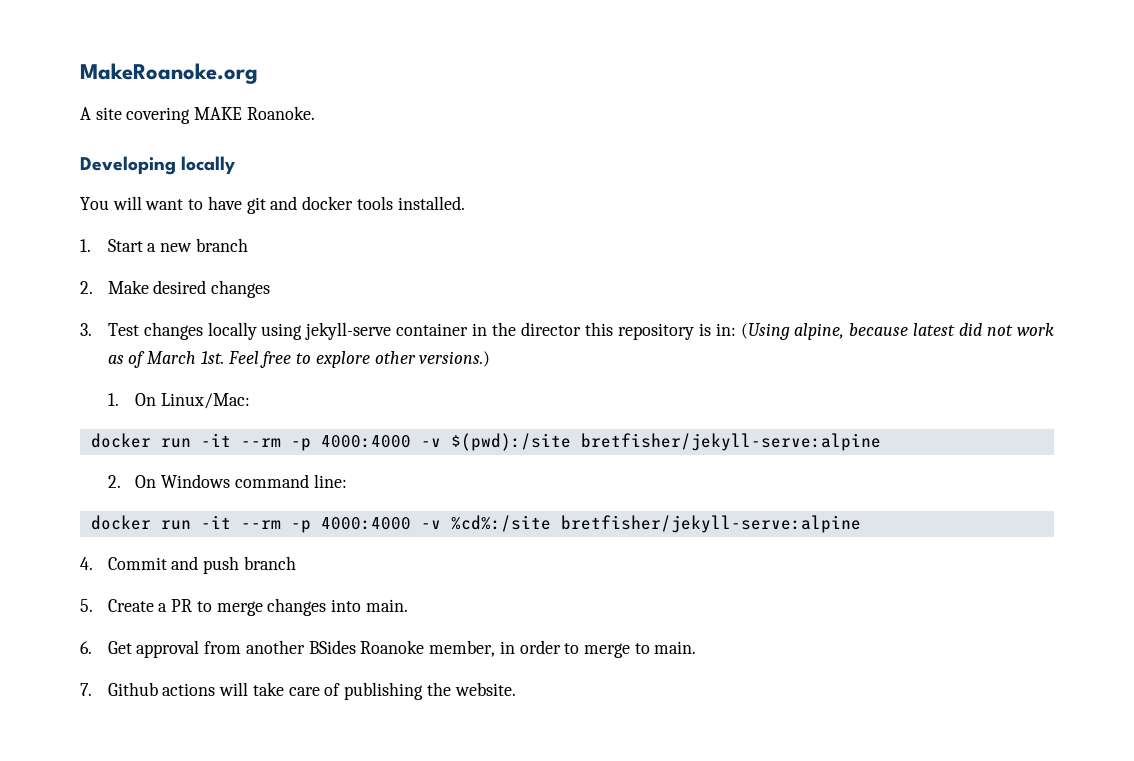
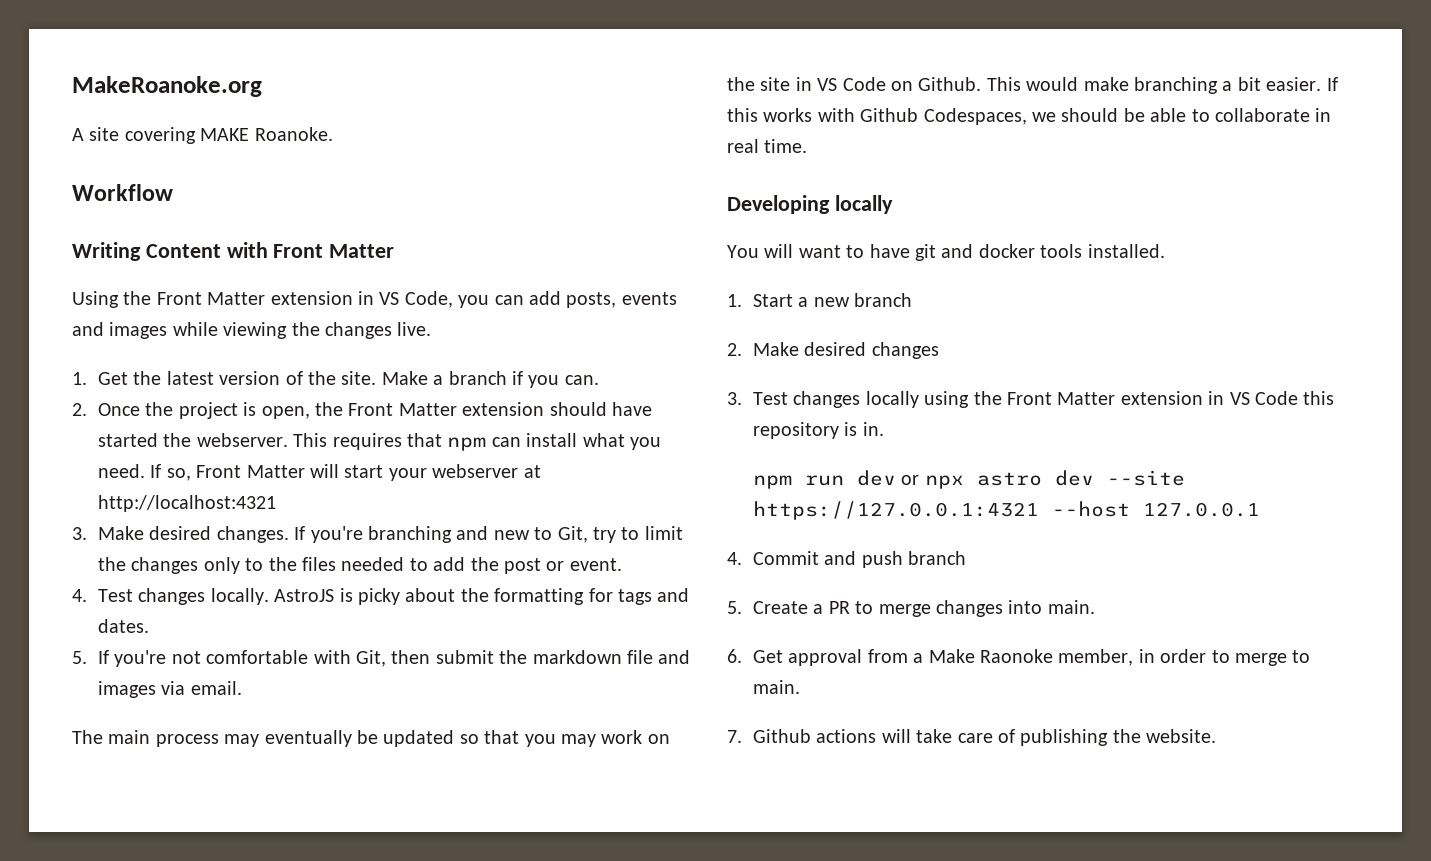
+ Workflow
+ Writing Content with Front Matter
+ Using the Front Matter extension in VS Code, you can add posts, events and images while viewing the changes live.
+ 1. Get the latest version of the site. Make a branch if you can.
+ 2. Once the project is open, the Front Matter extension should have started the webserver. This requires that npm can install what you need. If so, Front Matter will start your webserver at http://localhost:4321
+ 3. Make desired changes. If you're branching and new to Git, try to limit the changes only to the files needed to add the post or event.
+ 4. Test changes locally. AstroJS is picky about the formatting for tags and dates.
+ 5. If you're not comfortable with Git, then submit the markdown file and images via email.
+ The main process may eventually be updated so that you may work on the site in VS Code on Github. This would make branching a bit easier. If this works with Github Codespaces, we should be able to collaborate in real time.
- 3. Test changes locally using jekyll-serve container in the director this repository is in: (Using alpine, because latest did not work as of March 1st. Feel free to explore other versions.)
- 1. On Linux/Mac:
- docker run -it --rm -p 4000:4000 -v $(pwd):/site bretfisher/jekyll-serve:alpine
- 2. On Windows command line:
- docker run -it --rm -p 4000:4000 -v %cd%:/site bretfisher/jekyll-serve:alpine
+ 3. Test changes locally using the Front Matter extension in VS Code this repository is in.
+ npm run dev or npx astro dev --site https://127.0.0.1:4321 --host 127.0.0.1
- 6. Get approval from another BSides Roanoke member, in order to merge to main.
+ 6. Get approval from a Make Raonoke member, in order to merge to main.

